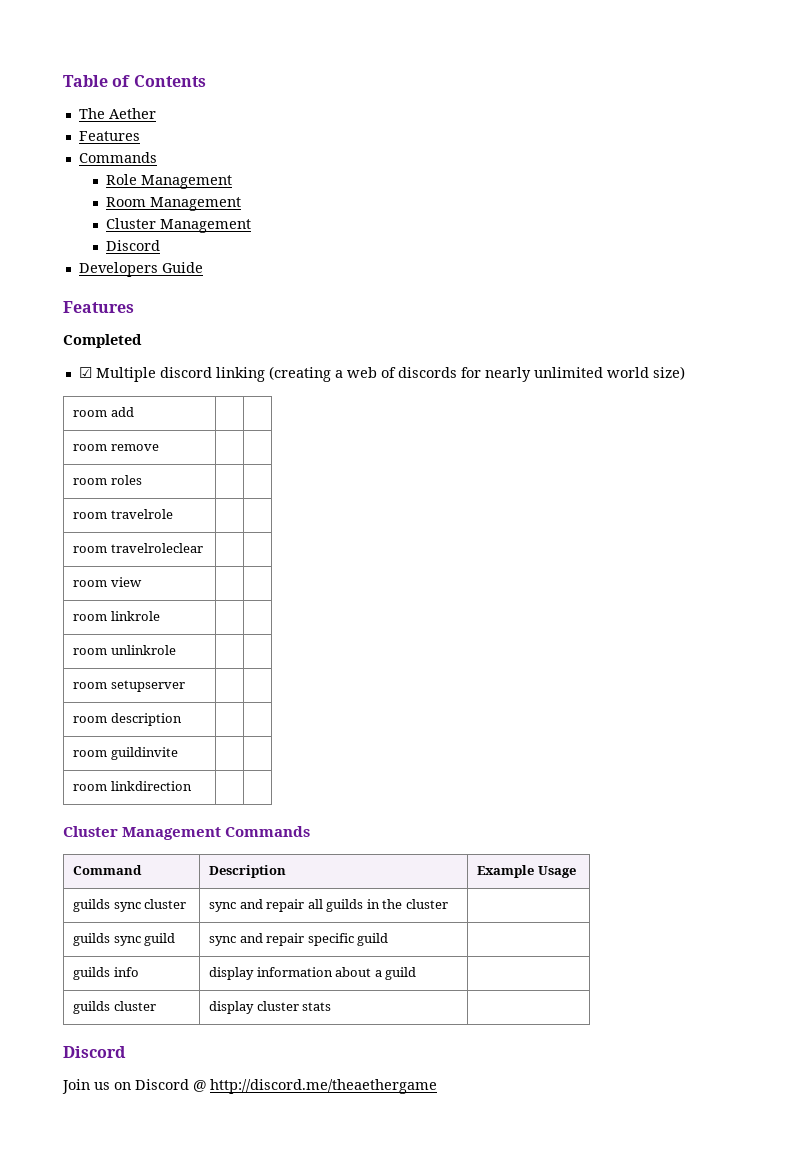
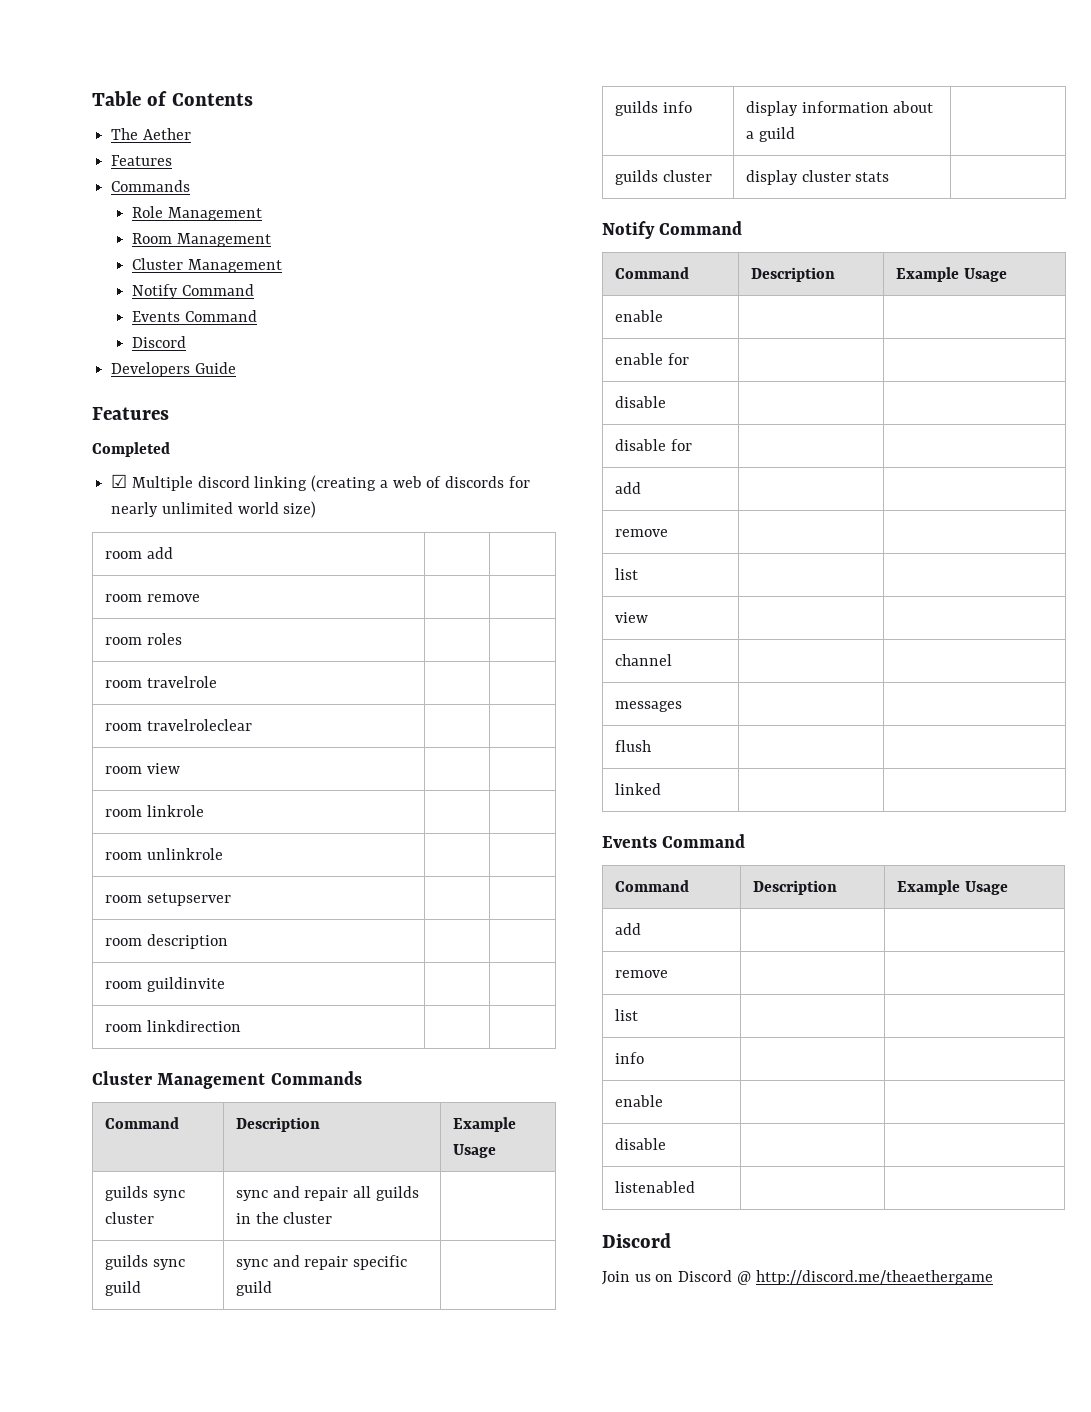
  Room Management
  Cluster Management
+ Notify Command
+ Events Command
  guilds cluster | display cluster stats |
+ Notify Command
+ Command | Description | Example Usage
+ enable | |
+ enable for | |
+ disable | |
+ disable for | |
+ add | |
+ remove | |
+ list | |
+ view | |
+ channel | |
+ messages | |
+ flush | |
+ linked | |
+ Events Command
+ Command | Description | Example Usage
+ add | |
+ remove | |
+ list | |
+ info | |
+ enable | |
+ disable | |
+ listenabled | |

